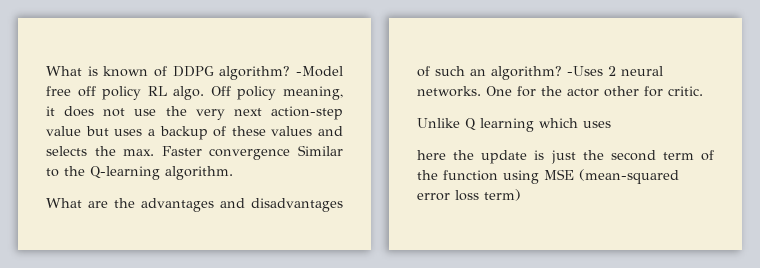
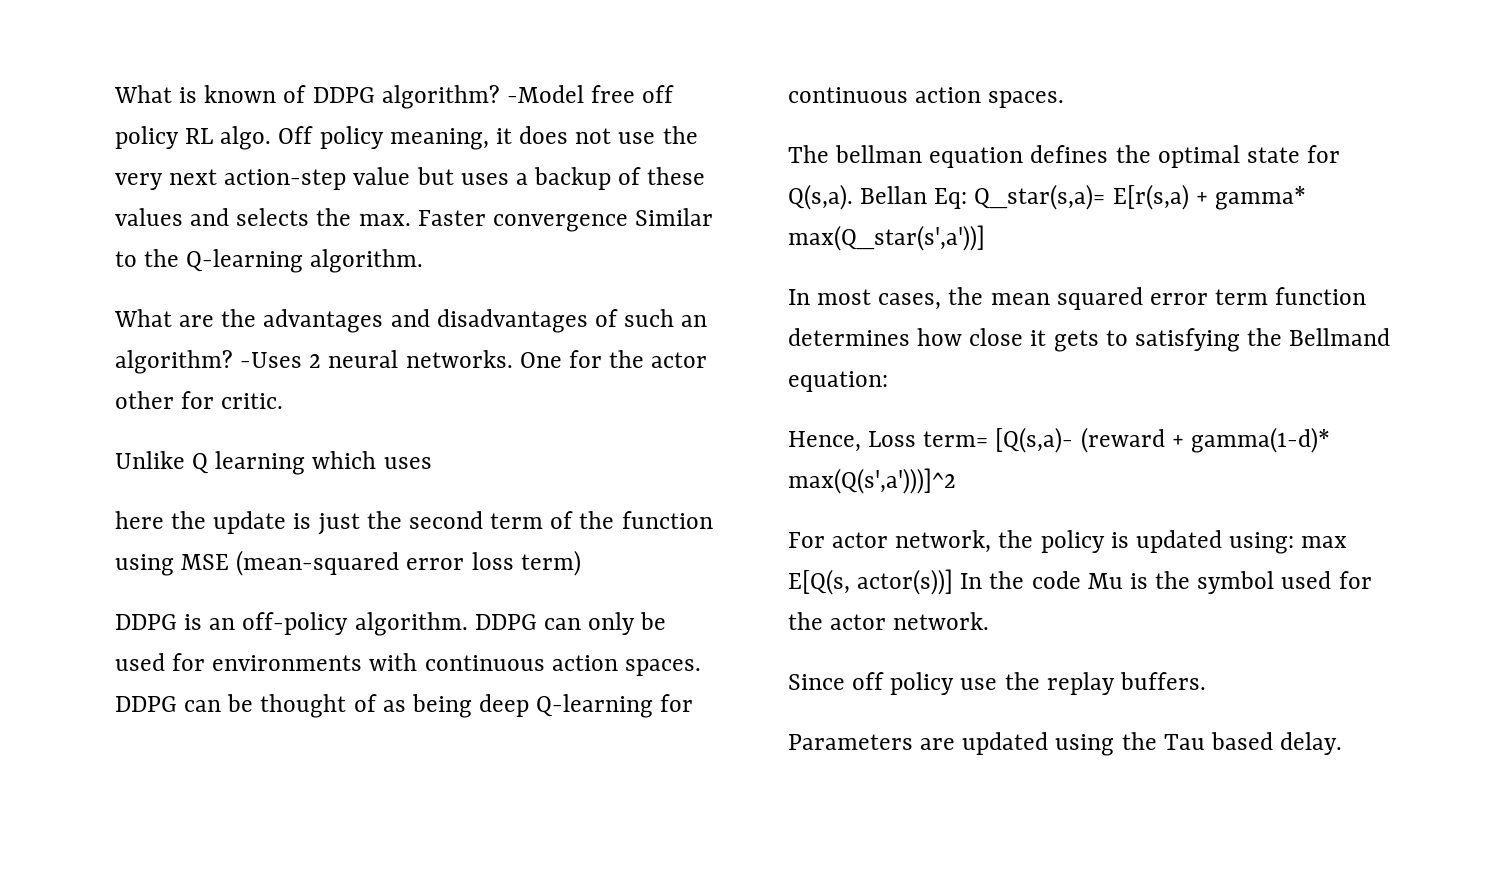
+ DDPG is an off-policy algorithm. DDPG can only be used for environments with continuous action spaces. DDPG can be thought of as being deep Q-learning for continuous action spaces.
+ The bellman equation defines the optimal state for Q(s,a). Bellan Eq: Q_star(s,a)= E[r(s,a) + gamma* max(Q_star(s',a'))]
+ In most cases, the mean squared error term function determines how close it gets to satisfying the Bellmand equation:
+ Hence, Loss term= [Q(s,a)- (reward + gamma(1-d)* max(Q(s',a')))]^2
+ For actor network, the policy is updated using: max E[Q(s, actor(s))] In the code Mu is the symbol used for the actor network.
+ Since off policy use the replay buffers.
+ Parameters are updated using the Tau based delay.

